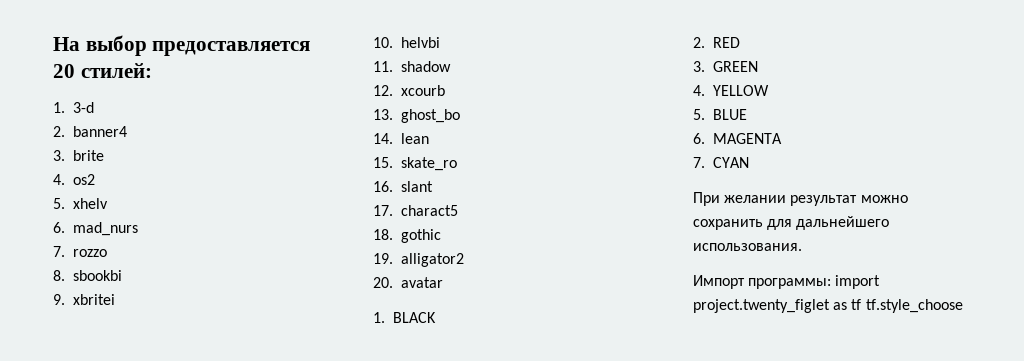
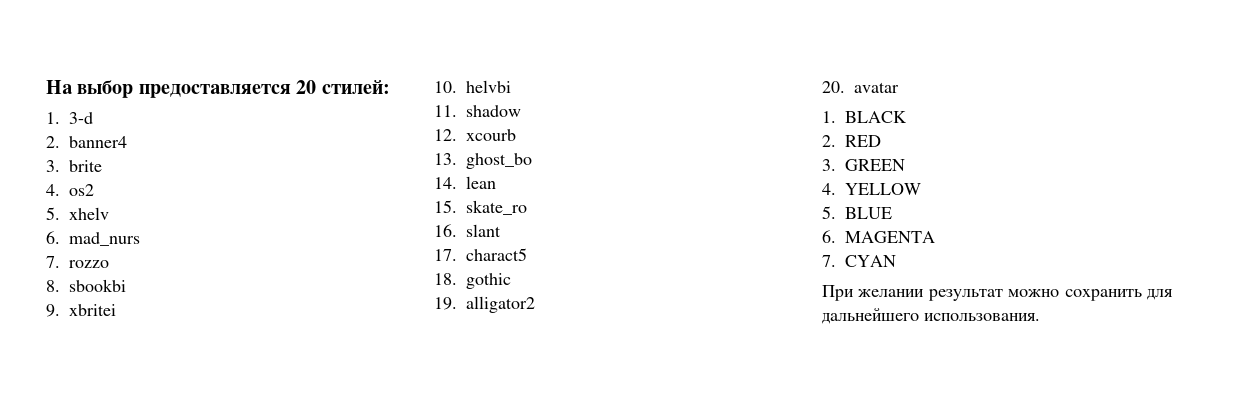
- Импорт программы: import project.twenty_figlet as tf tf.style_choose

